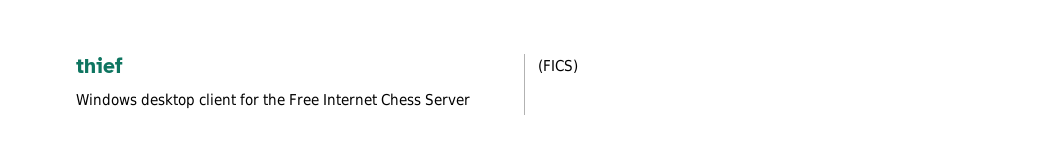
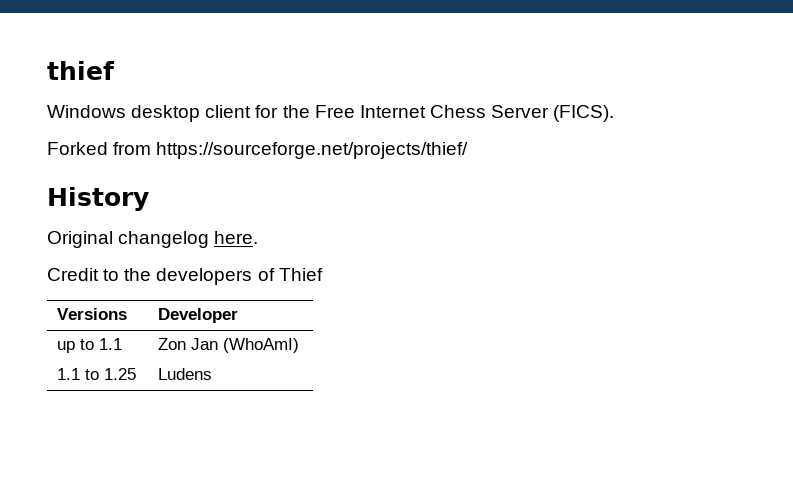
- Windows desktop client for the Free Internet Chess Server (FICS)
+ Windows desktop client for the Free Internet Chess Server (FICS).
+ Forked from https://sourceforge.net/projects/thief/
+ History
+ Original changelog here.
+ Credit to the developers of Thief
+ Versions | Developer
+ up to 1.1 | Zon Jan (WhoAmI)
+ 1.1 to 1.25 | Ludens

